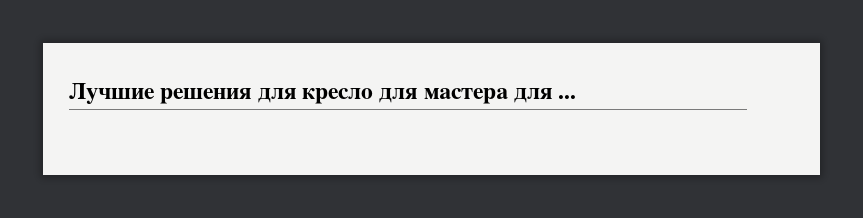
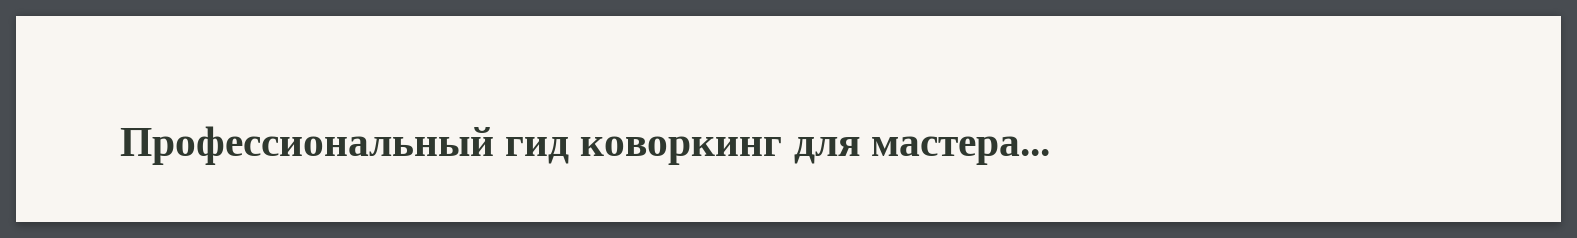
- Лучшие решения для кресло для мастера для ...
+ Профессиональный гид коворкинг для мастера...

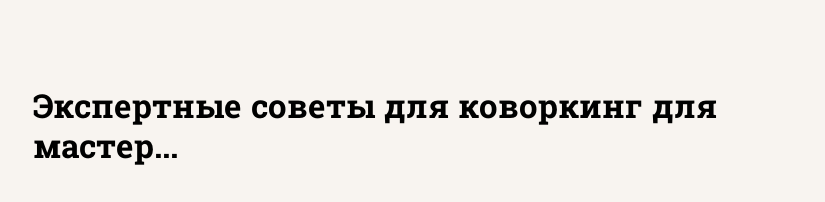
- Профессиональный гид коворкинг для мастера...
+ Экспертные советы для коворкинг для мастер...

